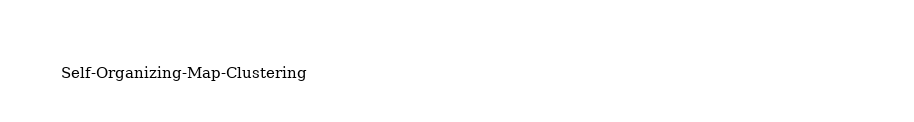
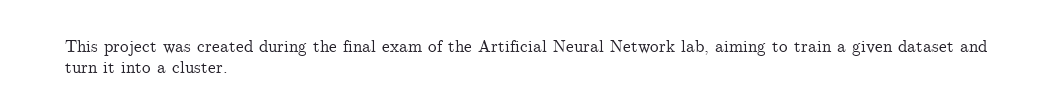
- Self-Organizing-Map-Clustering
+ This project was created during the final exam of the Artificial Neural Network lab, aiming to train a given dataset and turn it into a cluster.

